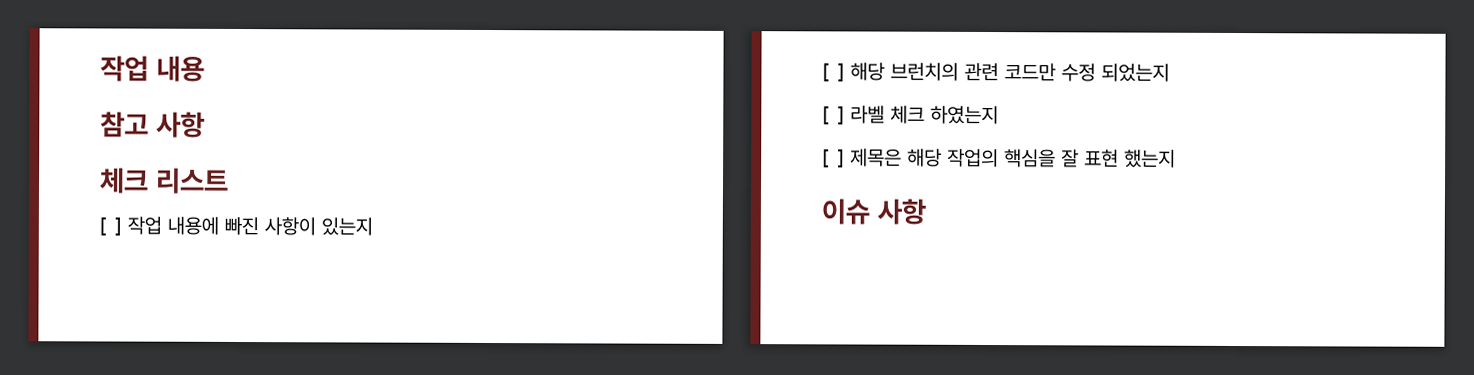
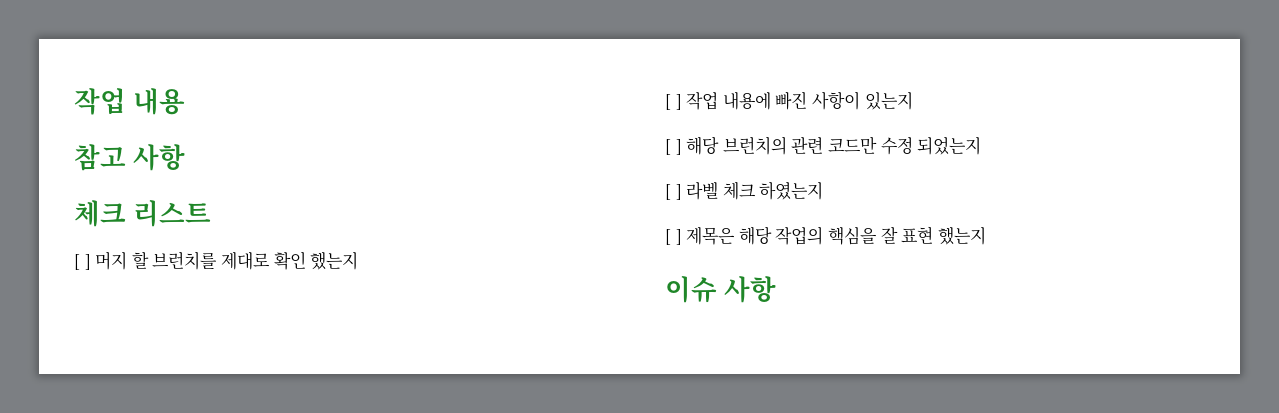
+ [ ] 머지 할 브런치를 제대로 확인 했는지

